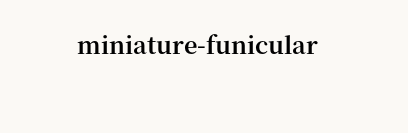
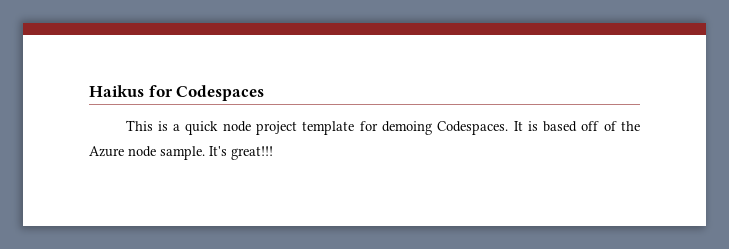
- miniature-funicular
+ Haikus for Codespaces
+ This is a quick node project template for demoing Codespaces. It is based off of the Azure node sample. It's great!!!

